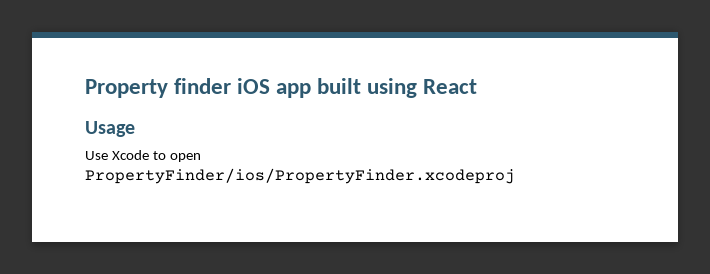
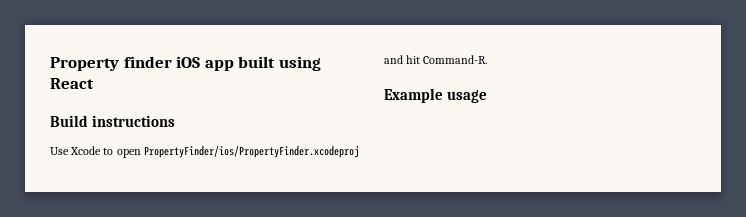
- Usage
+ Build instructions
- Use Xcode to open PropertyFinder/ios/PropertyFinder.xcodeproj
+ Use Xcode to open PropertyFinder/ios/PropertyFinder.xcodeproj and hit Command-R.
+ Example usage

